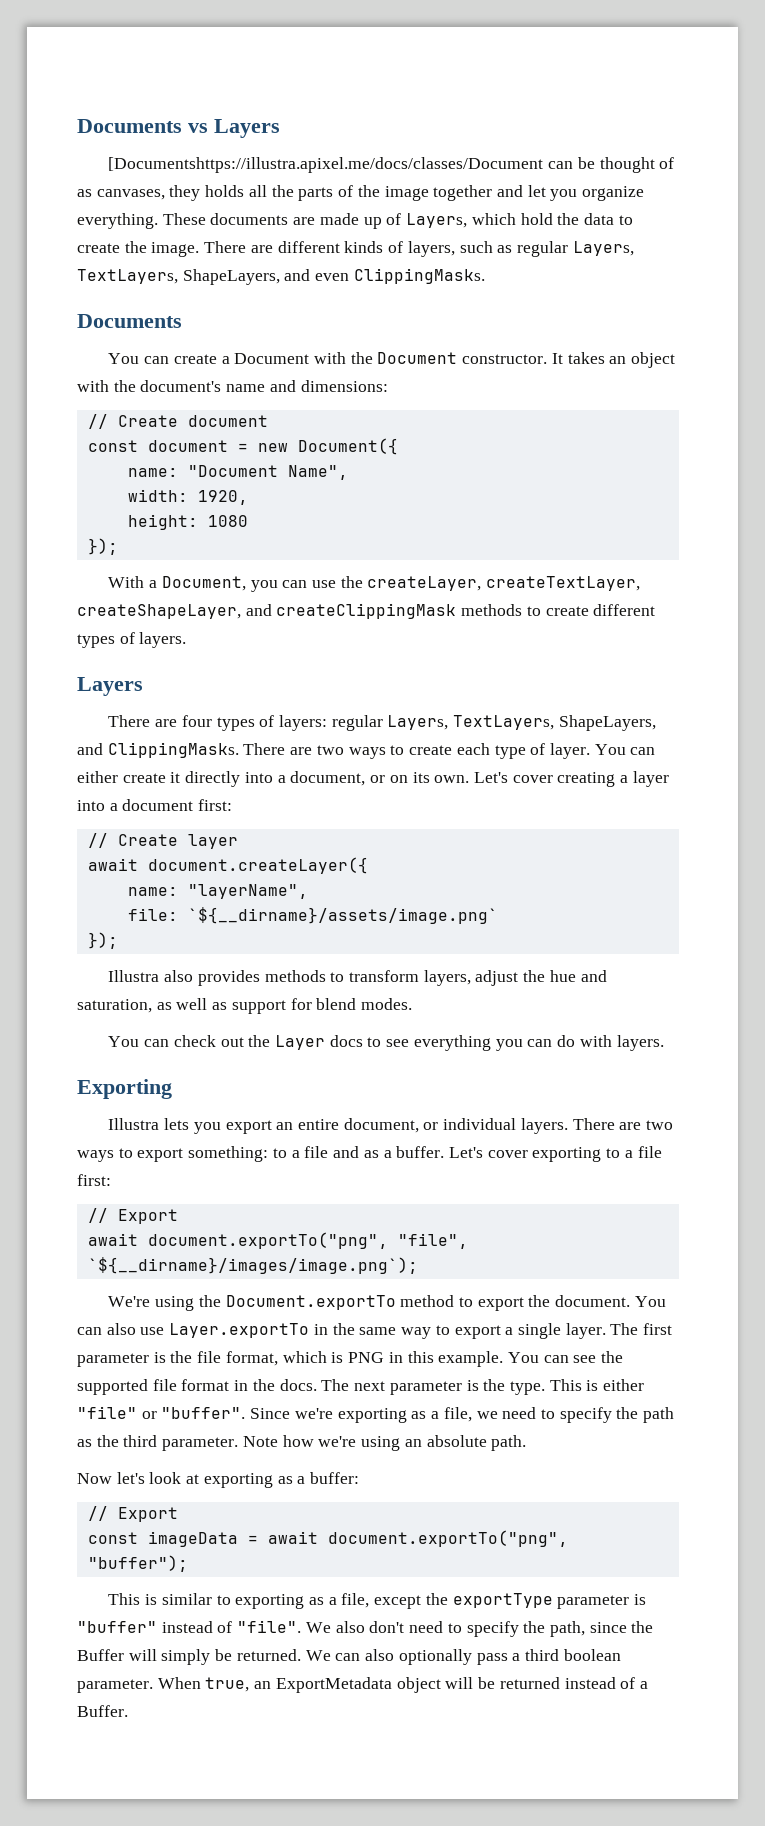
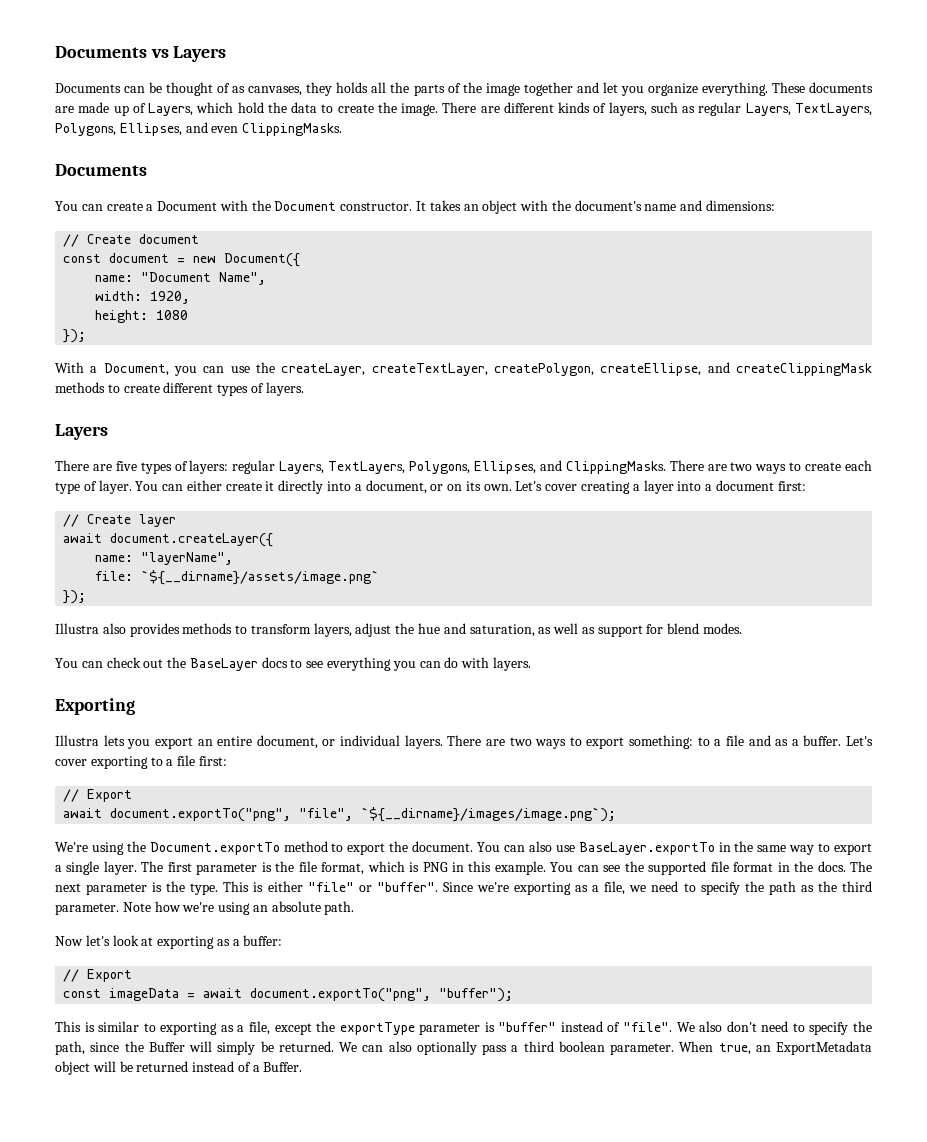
- [Documentshttps://illustra.apixel.me/docs/classes/Document can be thought of as canvases, they holds all the parts of the image together and let you organize everything.
+ Documents can be thought of as canvases, they holds all the parts of the image together and let you organize everything.
- There are different kinds of layers, such as regular Layers, TextLayers, ShapeLayers, and even ClippingMasks.
+ There are different kinds of layers, such as regular Layers, TextLayers, Polygons, Ellipses, and even ClippingMasks.
- With a Document, you can use the createLayer, createTextLayer, createShapeLayer, and createClippingMask methods to create different types of layers.
+ With a Document, you can use the createLayer, createTextLayer, createPolygon, createEllipse, and createClippingMask methods to create different types of layers.
- There are four types of layers: regular Layers, TextLayers, ShapeLayers, and ClippingMasks.
+ There are five types of layers: regular Layers, TextLayers, Polygons, Ellipses, and ClippingMasks.
- You can check out the Layer docs to see everything you can do with layers.
+ You can check out the BaseLayer docs to see everything you can do with layers.
- You can also use Layer.exportTo in the same way to export a single layer.
+ You can also use BaseLayer.exportTo in the same way to export a single layer.

